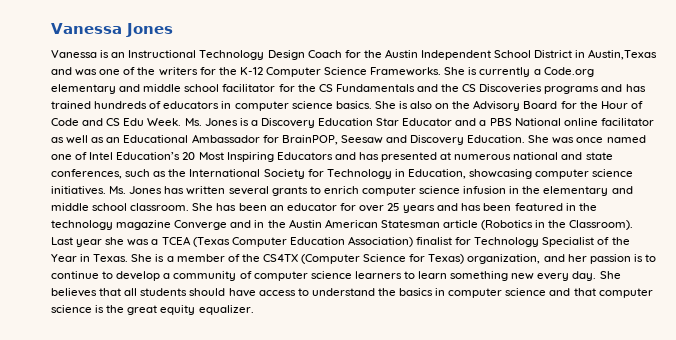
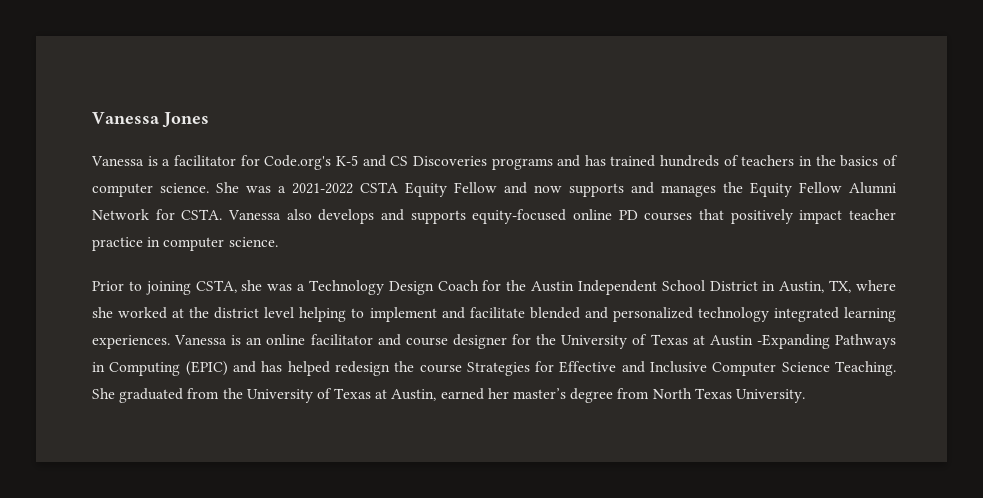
- Vanessa is an Instructional Technology Design Coach for the Austin Independent School District in Austin,Texas and was one of the writers for the K-12 Computer Science Frameworks. She is currently a Code.org elementary and middle school facilitator for the CS Fundamentals and the CS Discoveries programs and has trained hundreds of educators in computer science basics. She is also on the Advisory Board for the Hour of Code and CS Edu Week. Ms. Jones is a Discovery Education Star Educator and a PBS National online facilitator as well as an Educational Ambassador for BrainPOP, Seesaw and Discovery Education. She was once named one of Intel Education’s 20 Most Inspiring Educators and has presented at numerous national and state conferences, such as the International Society for Technology in Education, showcasing computer science initiatives. Ms. Jones has written several grants to enrich computer science infusion in the elementary and middle school classroom. She has been an educator for over 25 years and has been featured in the technology magazine Converge and in the Austin American Statesman article (Robotics in the Classroom). Last year she was a TCEA (Texas Computer Education Association) finalist for Technology Specialist of the Year in Texas. She is a member of the CS4TX (Computer Science for Texas) organization, and her passion is to continue to develop a community of computer science learners to learn something new every day. She believes that all students should have access to understand the basics in computer science and that computer science is the great equity equalizer.
+ Vanessa is a facilitator for Code.org's K-5 and CS Discoveries programs and has trained hundreds of teachers in the basics of computer science. She was a 2021-2022 CSTA Equity Fellow and now supports and manages the Equity Fellow Alumni Network for CSTA. Vanessa also develops and supports equity-focused online PD courses that positively impact teacher practice in computer science.
+ Prior to joining CSTA, she was a Technology Design Coach for the Austin Independent School District in Austin, TX, where she worked at the district level helping to implement and facilitate blended and personalized technology integrated learning experiences. Vanessa is an online facilitator and course designer for the University of Texas at Austin -Expanding Pathways in Computing (EPIC) and has helped redesign the course Strategies for Effective and Inclusive Computer Science Teaching. She graduated from the University of Texas at Austin, earned her master’s degree from North Texas University.

